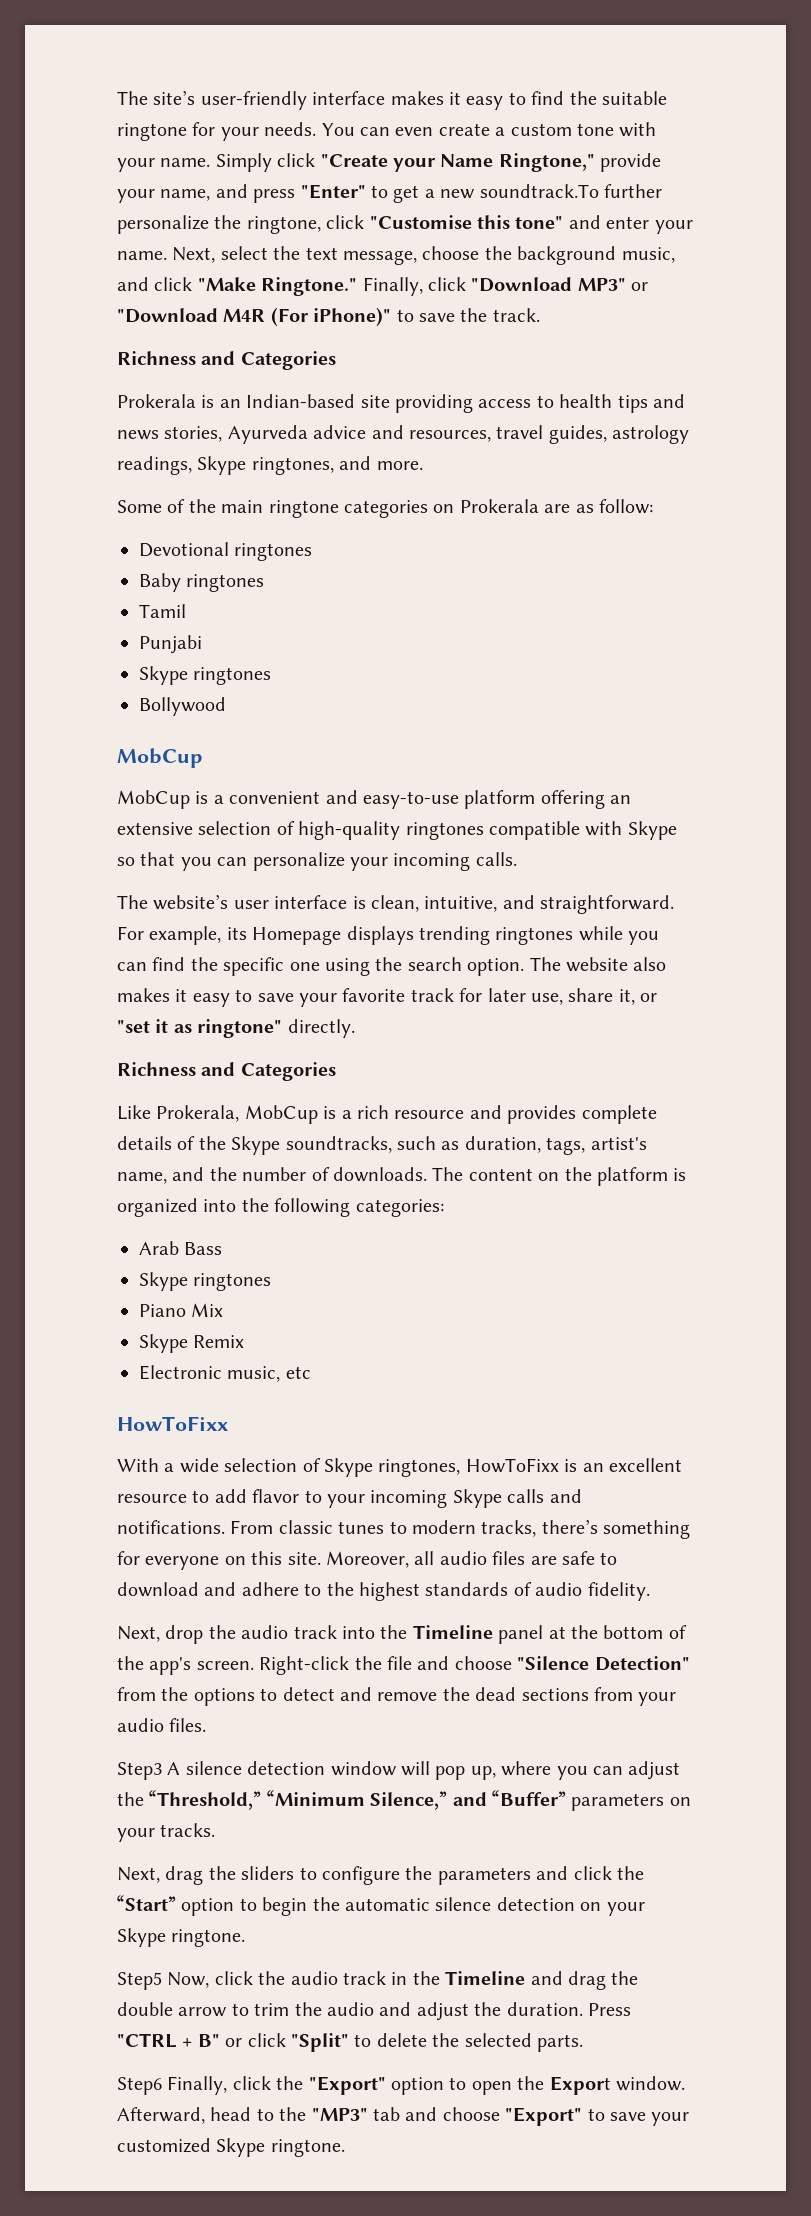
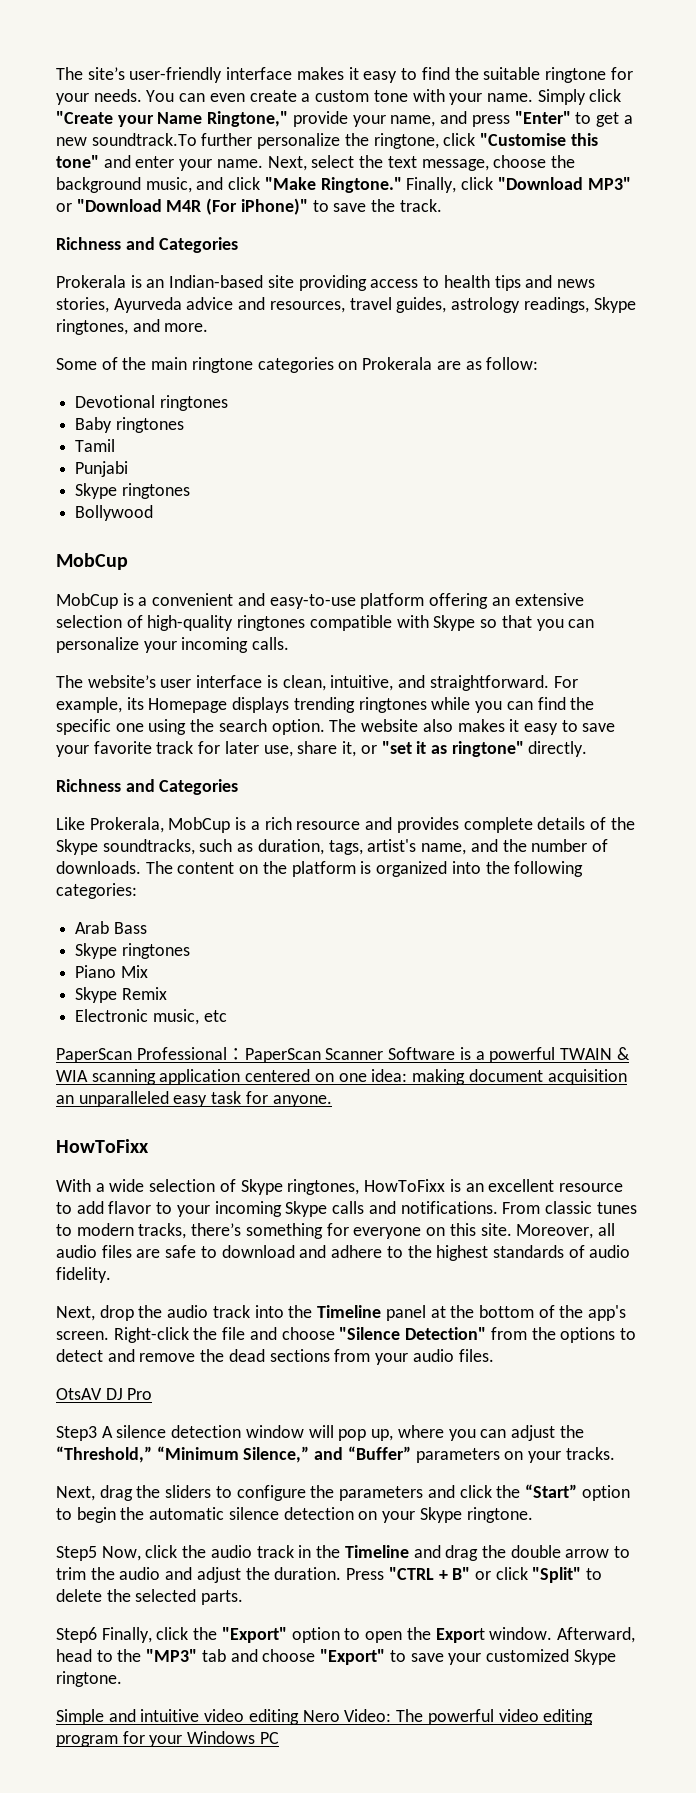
+ PaperScan Professional：PaperScan Scanner Software is a powerful TWAIN & WIA scanning application centered on one idea: making document acquisition an unparalleled easy task for anyone.
+ OtsAV DJ Pro
+ Simple and intuitive video editing Nero Video: The powerful video editing program for your Windows PC

